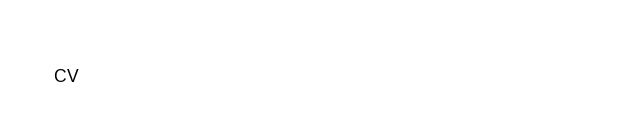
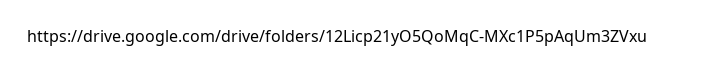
- CV
+ https://drive.google.com/drive/folders/12Licp21yO5QoMqC-MXc1P5pAqUm3ZVxu

